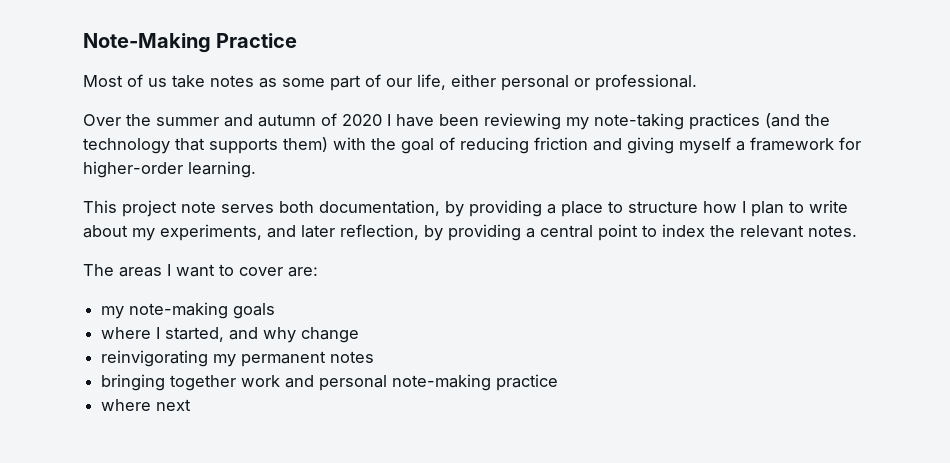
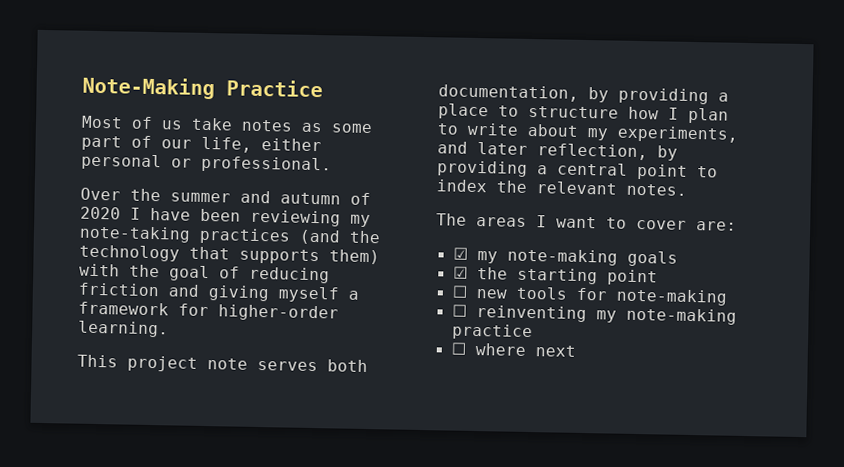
- my note-making goals
+ ☑ my note-making goals
- where I started, and why change
- reinvigorating my permanent notes
- bringing together work and personal note-making practice
+ ☑ the starting point
+ ☐ new tools for note-making
+ ☐ reinventing my note-making practice
- where next
+ ☐ where next

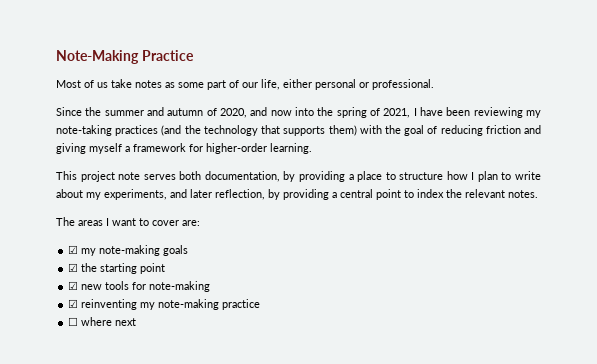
- Over the summer and autumn of 2020 I have been reviewing my note-taking practices (and the technology that supports them) with the goal of reducing friction and giving myself a framework for higher-order learning.
+ Since the summer and autumn of 2020, and now into the spring of 2021, I have been reviewing my note-taking practices (and the technology that supports them) with the goal of reducing friction and giving myself a framework for higher-order learning.
- ☐ new tools for note-making
+ ☑ new tools for note-making
- ☐ reinventing my note-making practice
+ ☑ reinventing my note-making practice

